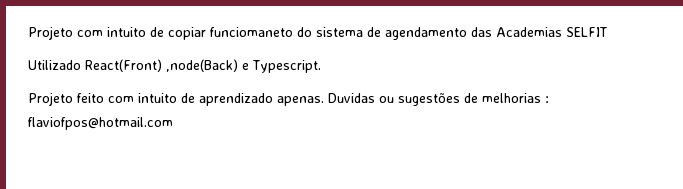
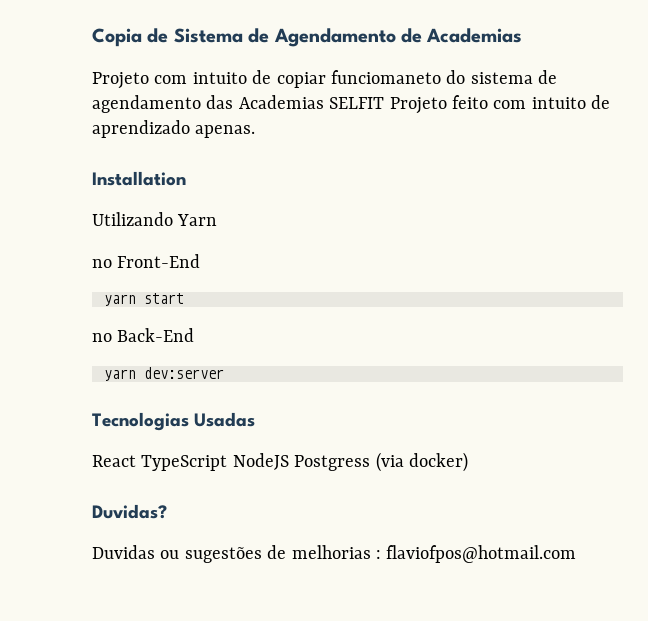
+ Copia de Sistema de Agendamento de Academias
- Projeto com intuito de copiar funciomaneto do sistema de agendamento das Academias SELFIT
- Utilizado React(Front) ,node(Back) e Typescript.
- Projeto feito com intuito de aprendizado apenas. Duvidas ou sugestões de melhorias : flaviofpos@hotmail.com
+ Projeto com intuito de copiar funciomaneto do sistema de agendamento das Academias SELFIT Projeto feito com intuito de aprendizado apenas.
+ Installation
+ Utilizando Yarn
+ no Front-End
+ yarn start
+ no Back-End
+ yarn dev:server
+ Tecnologias Usadas
+ React TypeScript NodeJS Postgress (via docker)
+ Duvidas?
+ Duvidas ou sugestões de melhorias : flaviofpos@hotmail.com

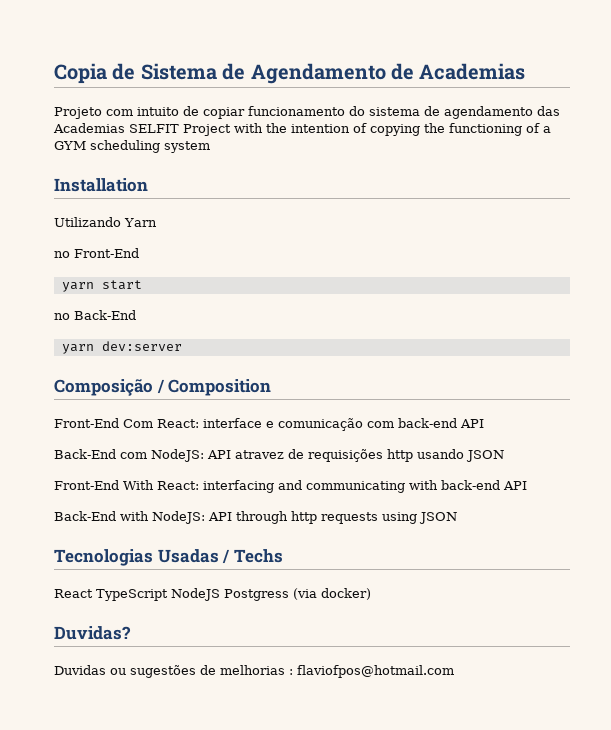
- Projeto com intuito de copiar funciomaneto do sistema de agendamento das Academias SELFIT Projeto feito com intuito de aprendizado apenas.
+ Projeto com intuito de copiar funcionamento do sistema de agendamento das Academias SELFIT Project with the intention of copying the functioning of a GYM scheduling system
+ Composição / Composition
+ Front-End Com React: interface e comunicação com back-end API
+ Back-End com NodeJS: API atravez de requisições http usando JSON
+ Front-End With React: interfacing and communicating with back-end API
+ Back-End with NodeJS: API through http requests using JSON
- Tecnologias Usadas
+ Tecnologias Usadas / Techs

